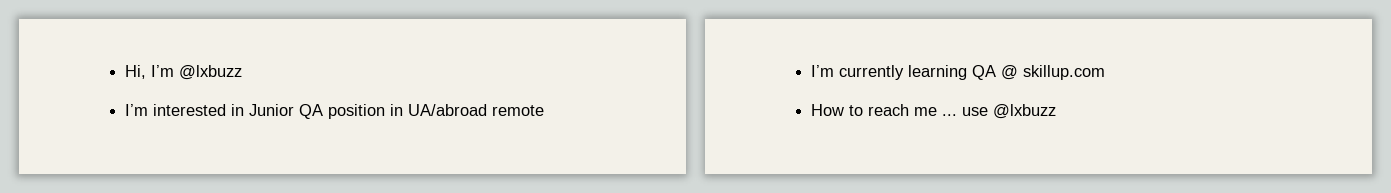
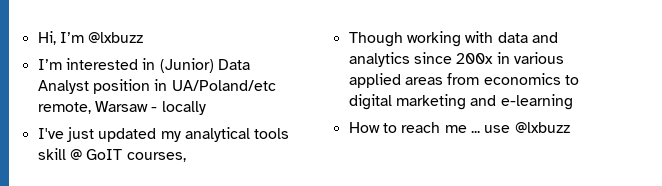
- I’m interested in Junior QA position in UA/abroad remote
- I’m currently learning QA @ skillup.com
+ I’m interested in (Junior) Data Analyst position in UA/Poland/etc remote, Warsaw - locally
+ I've just updated my analytical tools skill @ GoIT courses,
+ Though working with data and analytics since 200x in various applied areas from economics to digital marketing and e-learning

